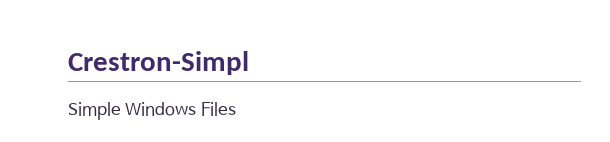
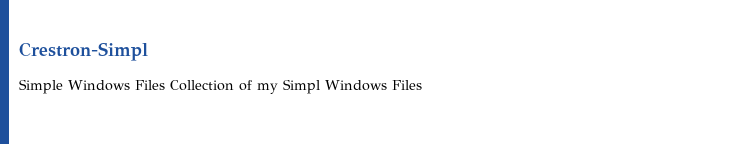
- Simple Windows Files
+ Simple Windows Files Collection of my Simpl Windows Files

